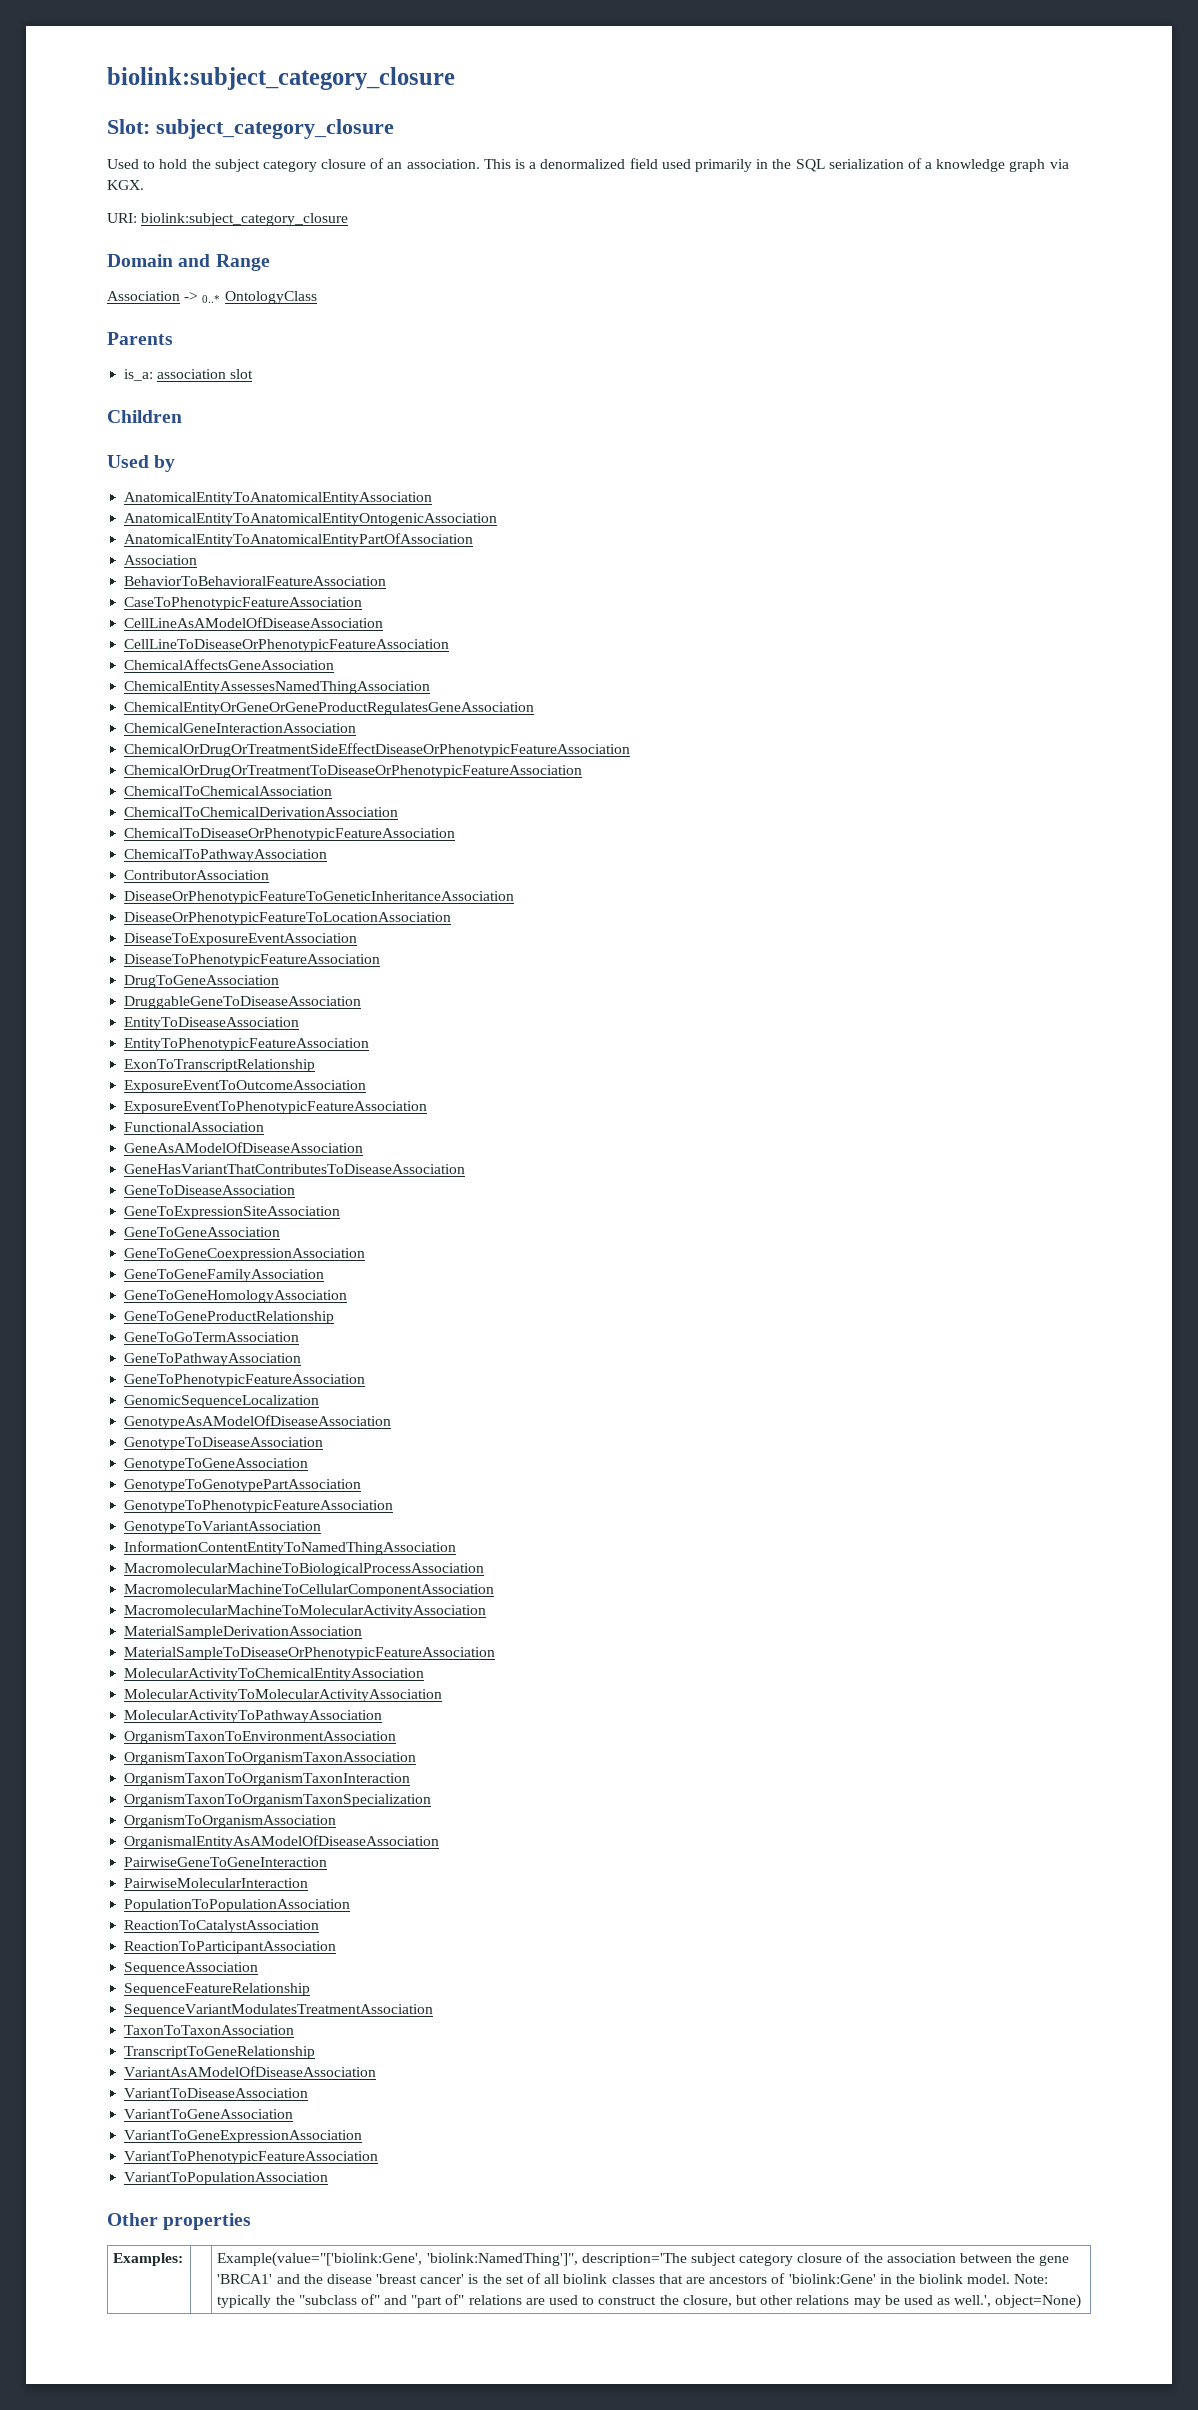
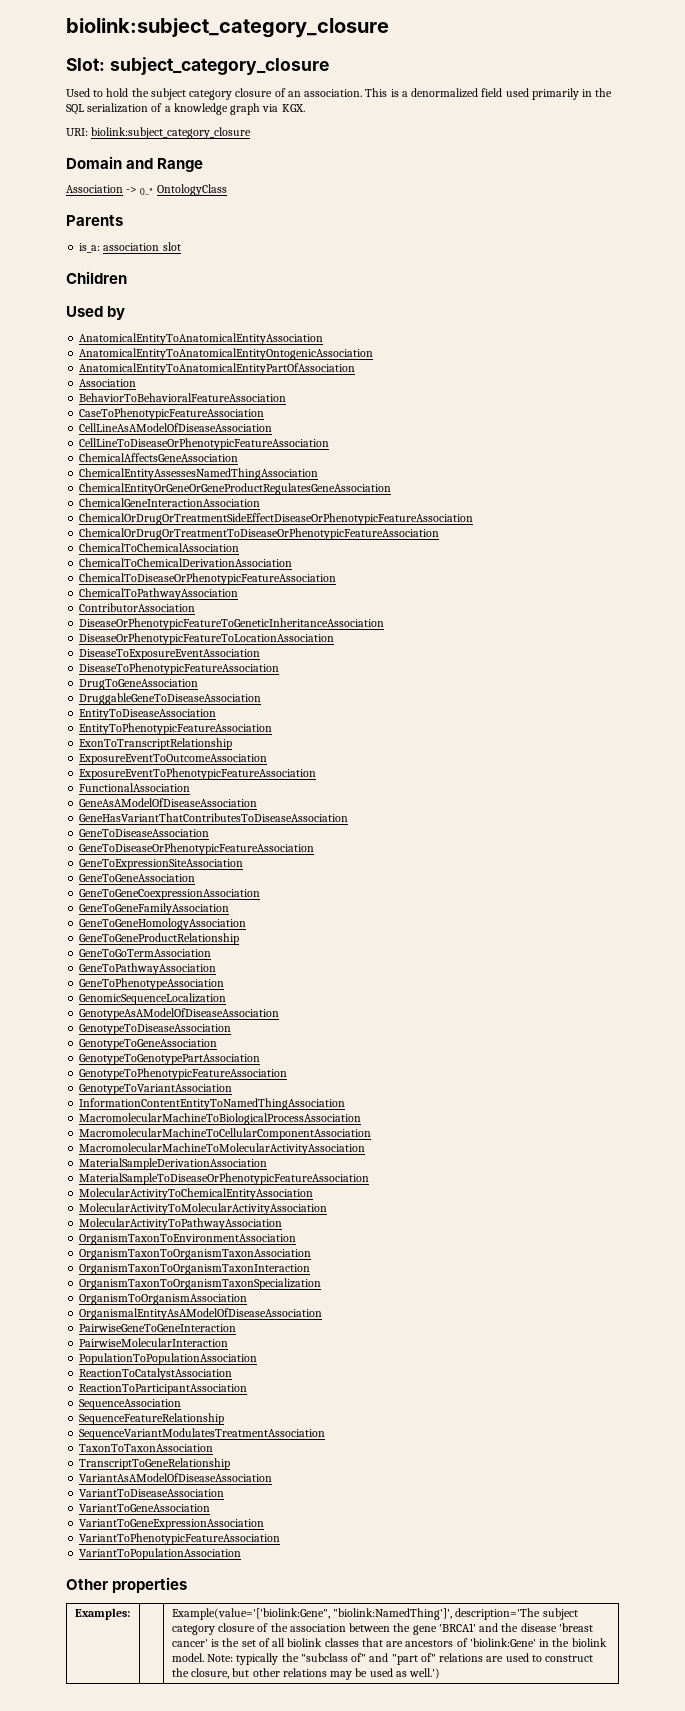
+ GeneToDiseaseOrPhenotypicFeatureAssociation
- GeneToPhenotypicFeatureAssociation
+ GeneToPhenotypeAssociation
- Example(value="['biolink:Gene', 'biolink:NamedThing']", description='The subject category closure of the association between the gene 'BRCA1' and the disease 'breast cancer' is the set of all biolink classes that are ancestors of 'biolink:Gene' in the biolink model.
+ Example(value='['biolink:Gene", "biolink:NamedThing']', description='The subject category closure of the association between the gene 'BRCA1' and the disease 'breast cancer' is the set of all biolink classes that are ancestors of 'biolink:Gene' in the biolink model.
- Note: typically the "subclass of" and "part of" relations are used to construct the closure, but other relations may be used as well.', object=None)
+ Note: typically the "subclass of" and "part of" relations are used to construct the closure, but other relations may be used as well.')

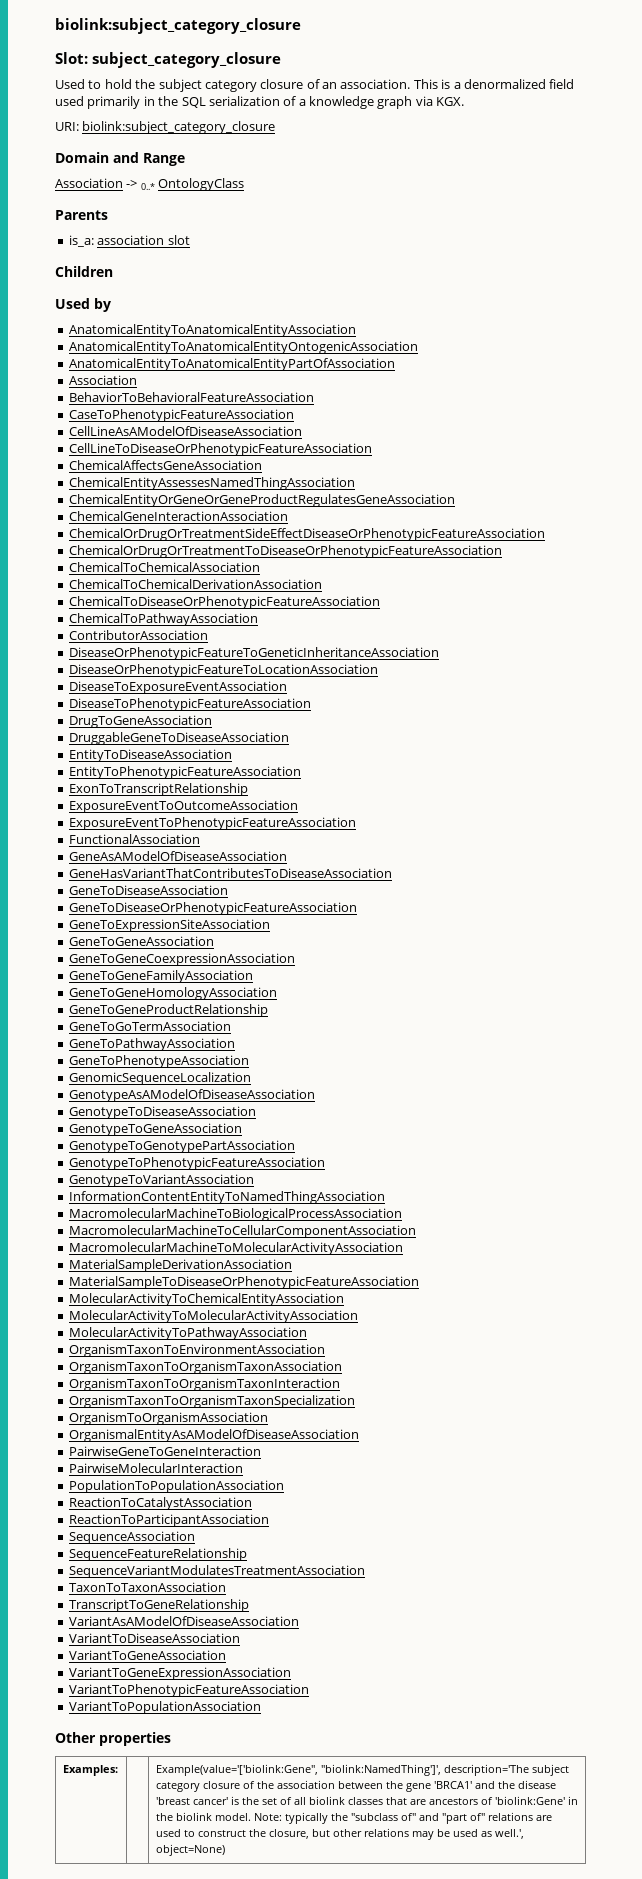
- Note: typically the "subclass of" and "part of" relations are used to construct the closure, but other relations may be used as well.')
+ Note: typically the "subclass of" and "part of" relations are used to construct the closure, but other relations may be used as well.', object=None)

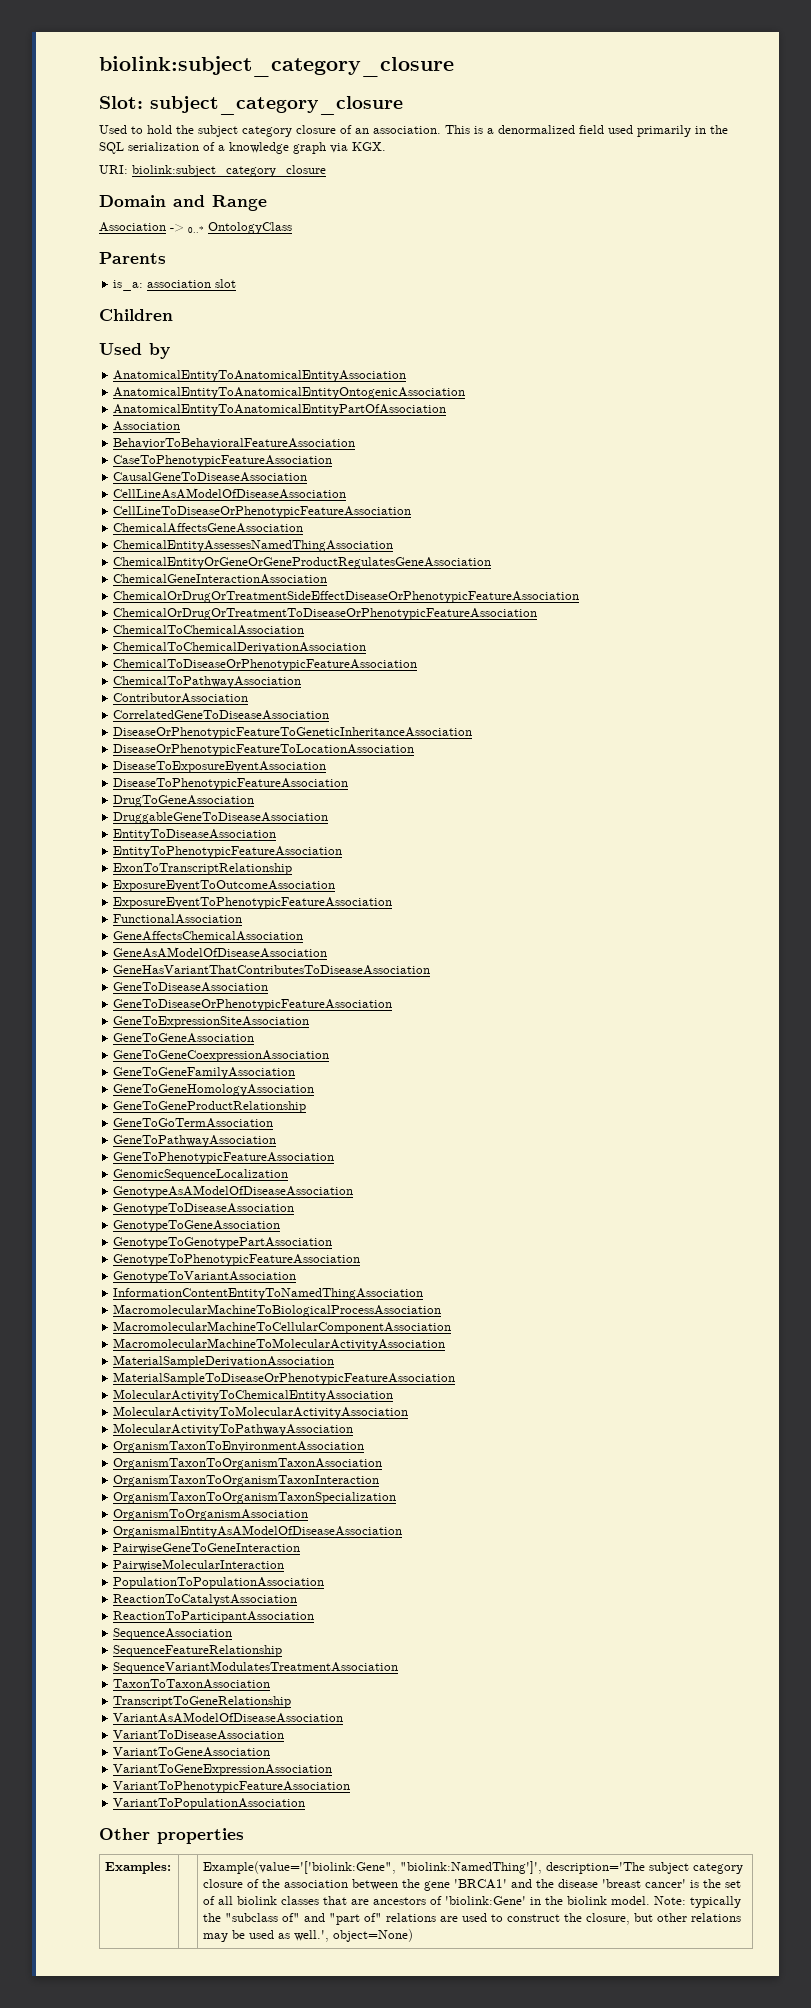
+ CausalGeneToDiseaseAssociation
+ CorrelatedGeneToDiseaseAssociation
+ GeneAffectsChemicalAssociation
- GeneToPhenotypeAssociation
+ GeneToPhenotypicFeatureAssociation

